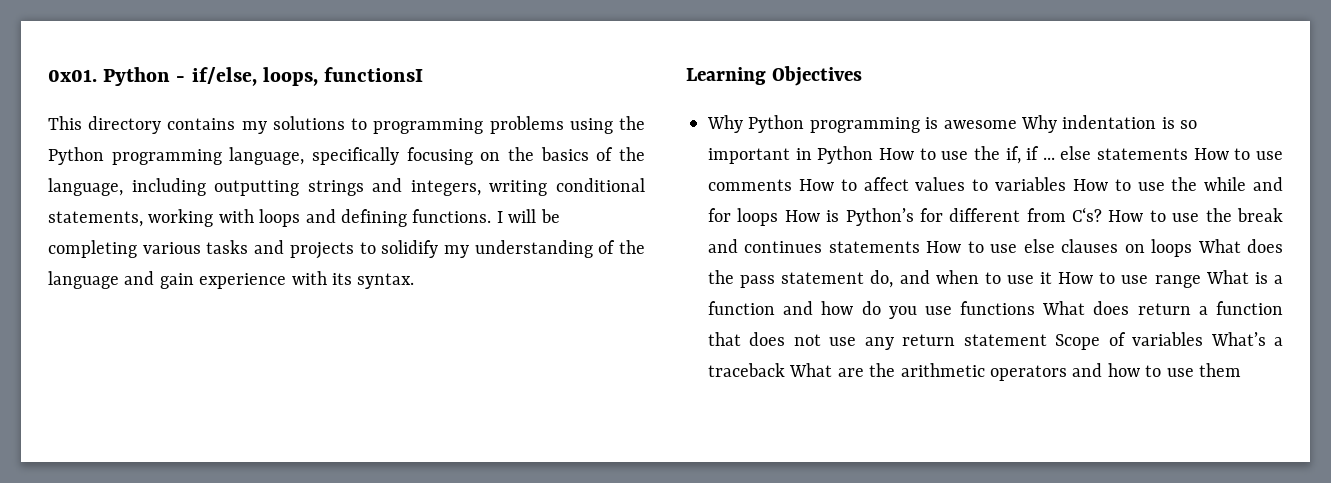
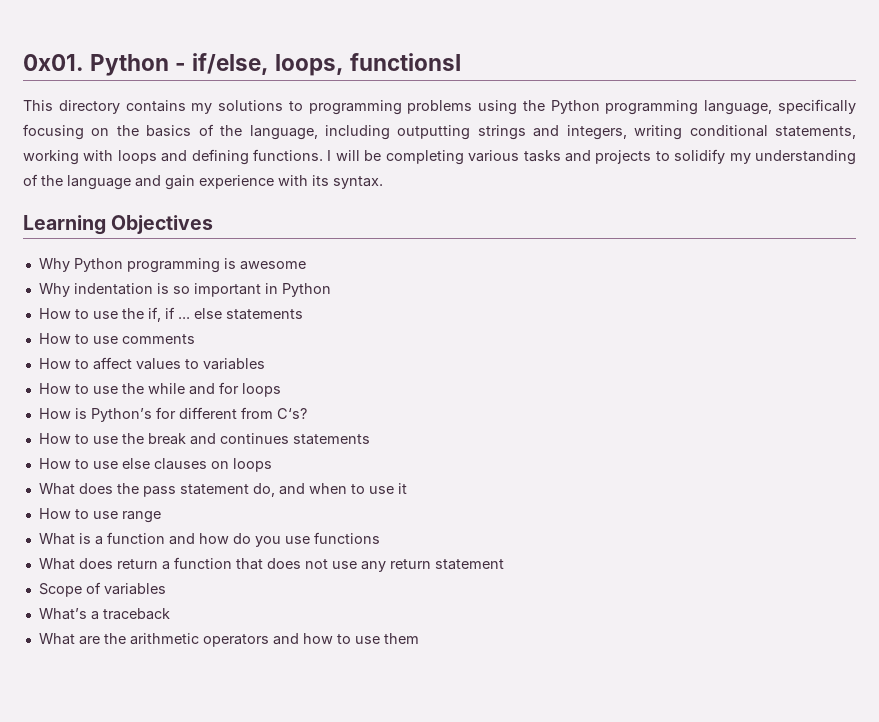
- Why Python programming is awesome Why indentation is so important in Python How to use the if, if ... else statements How to use comments How to affect values to variables How to use the while and for loops How is Python’s for different from C‘s? How to use the break and continues statements How to use else clauses on loops What does the pass statement do, and when to use it How to use range What is a function and how do you use functions What does return a function that does not use any return statement Scope of variables What’s a traceback What are the arithmetic operators and how to use them
+ Why Python programming is awesome
+ Why indentation is so important in Python
+ How to use the if, if ... else statements
+ How to use comments
+ How to affect values to variables
+ How to use the while and for loops
+ How is Python’s for different from C‘s?
+ How to use the break and continues statements
+ How to use else clauses on loops
+ What does the pass statement do, and when to use it
+ How to use range
+ What is a function and how do you use functions
+ What does return a function that does not use any return statement
+ Scope of variables
+ What’s a traceback
+ What are the arithmetic operators and how to use them

